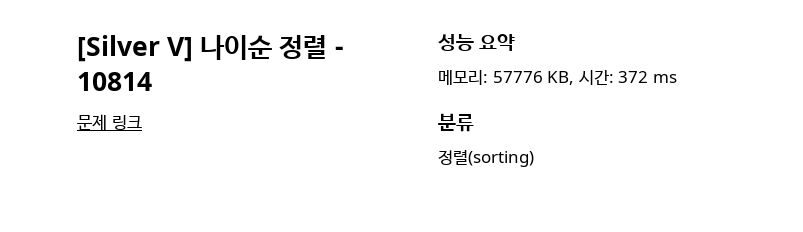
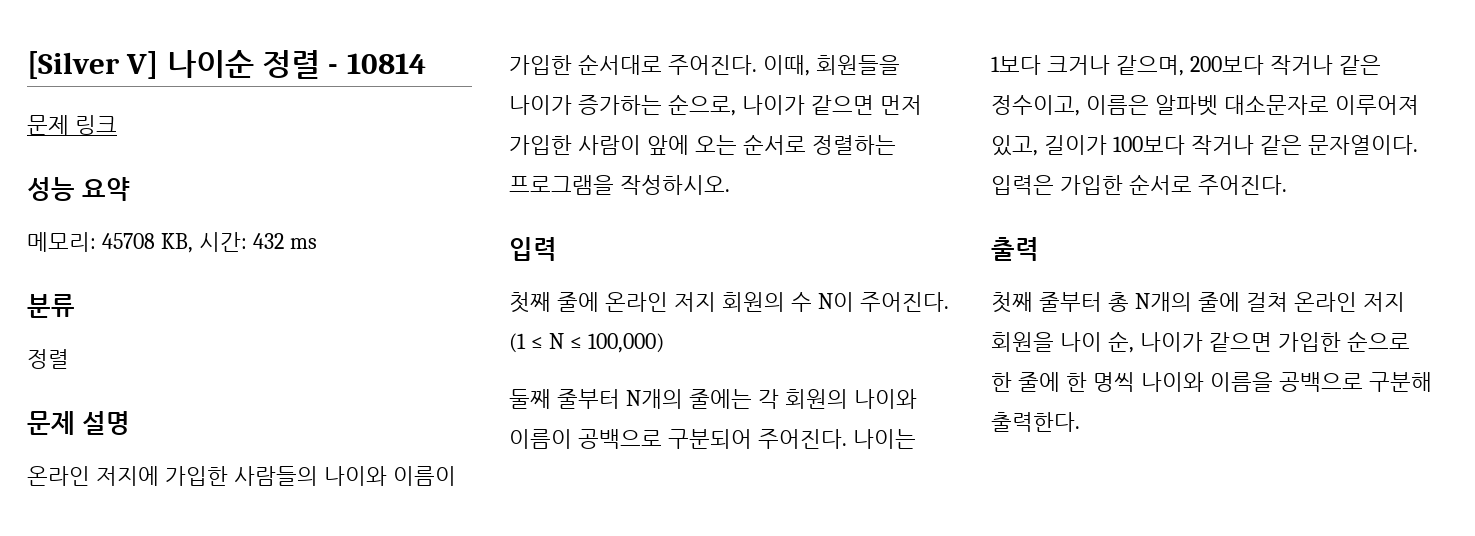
- 메모리: 57776 KB, 시간: 372 ms
+ 메모리: 45708 KB, 시간: 432 ms
  분류
- 정렬(sorting)
+ 정렬
+ 문제 설명
+ 온라인 저지에 가입한 사람들의 나이와 이름이 가입한 순서대로 주어진다. 이때, 회원들을 나이가 증가하는 순으로, 나이가 같으면 먼저 가입한 사람이 앞에 오는 순서로 정렬하는 프로그램을 작성하시오.
+ 입력
+ 첫째 줄에 온라인 저지 회원의 수 N이 주어진다. (1 ≤ N ≤ 100,000)
+ 둘째 줄부터 N개의 줄에는 각 회원의 나이와 이름이 공백으로 구분되어 주어진다. 나이는 1보다 크거나 같으며, 200보다 작거나 같은 정수이고, 이름은 알파벳 대소문자로 이루어져 있고, 길이가 100보다 작거나 같은 문자열이다. 입력은 가입한 순서로 주어진다.
+ 출력
+ 첫째 줄부터 총 N개의 줄에 걸쳐 온라인 저지 회원을 나이 순, 나이가 같으면 가입한 순으로 한 줄에 한 명씩 나이와 이름을 공백으로 구분해 출력한다.

